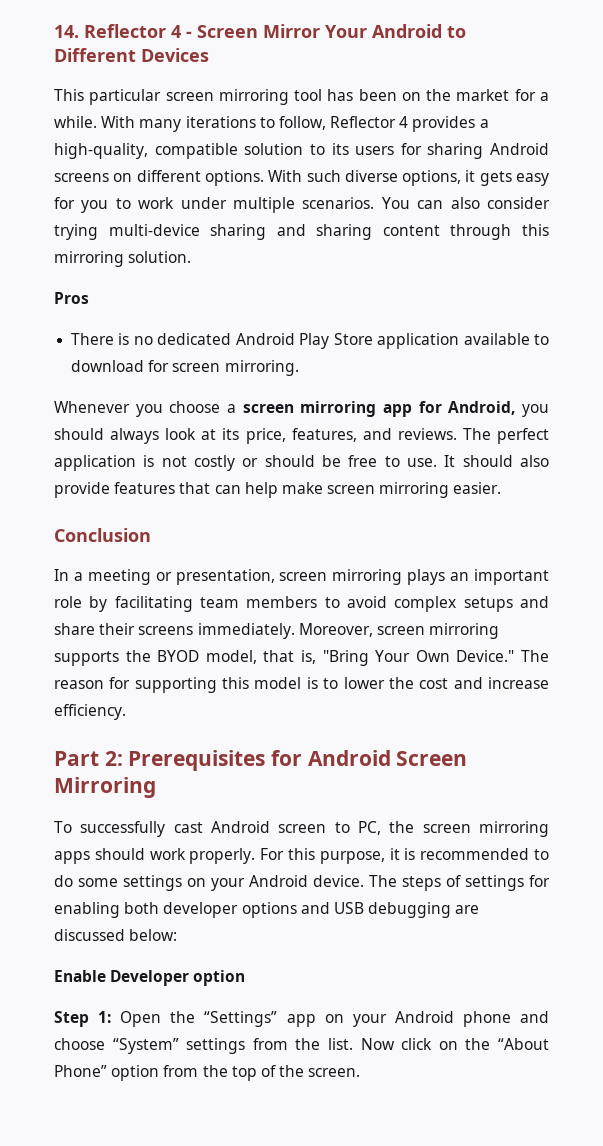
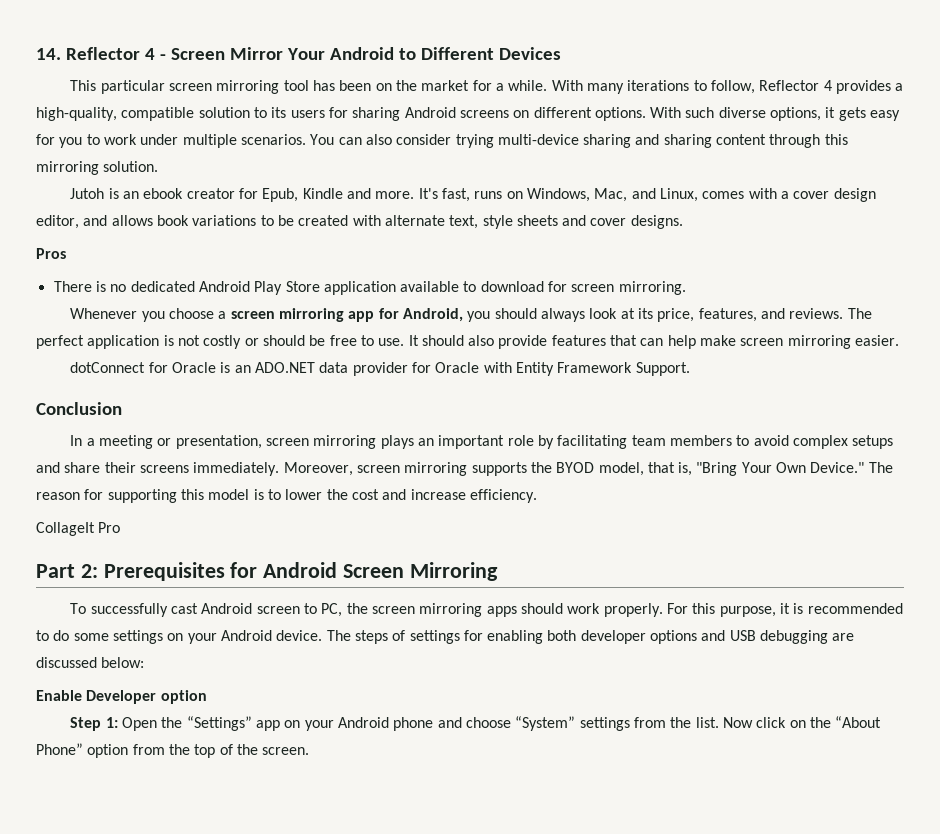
+ Jutoh is an ebook creator for Epub, Kindle and more. It's fast, runs on Windows, Mac, and Linux, comes with a cover design editor, and allows book variations to be created with alternate text, style sheets and cover designs.
+ dotConnect for Oracle is an ADO.NET data provider for Oracle with Entity Framework Support.
+ CollageIt Pro

